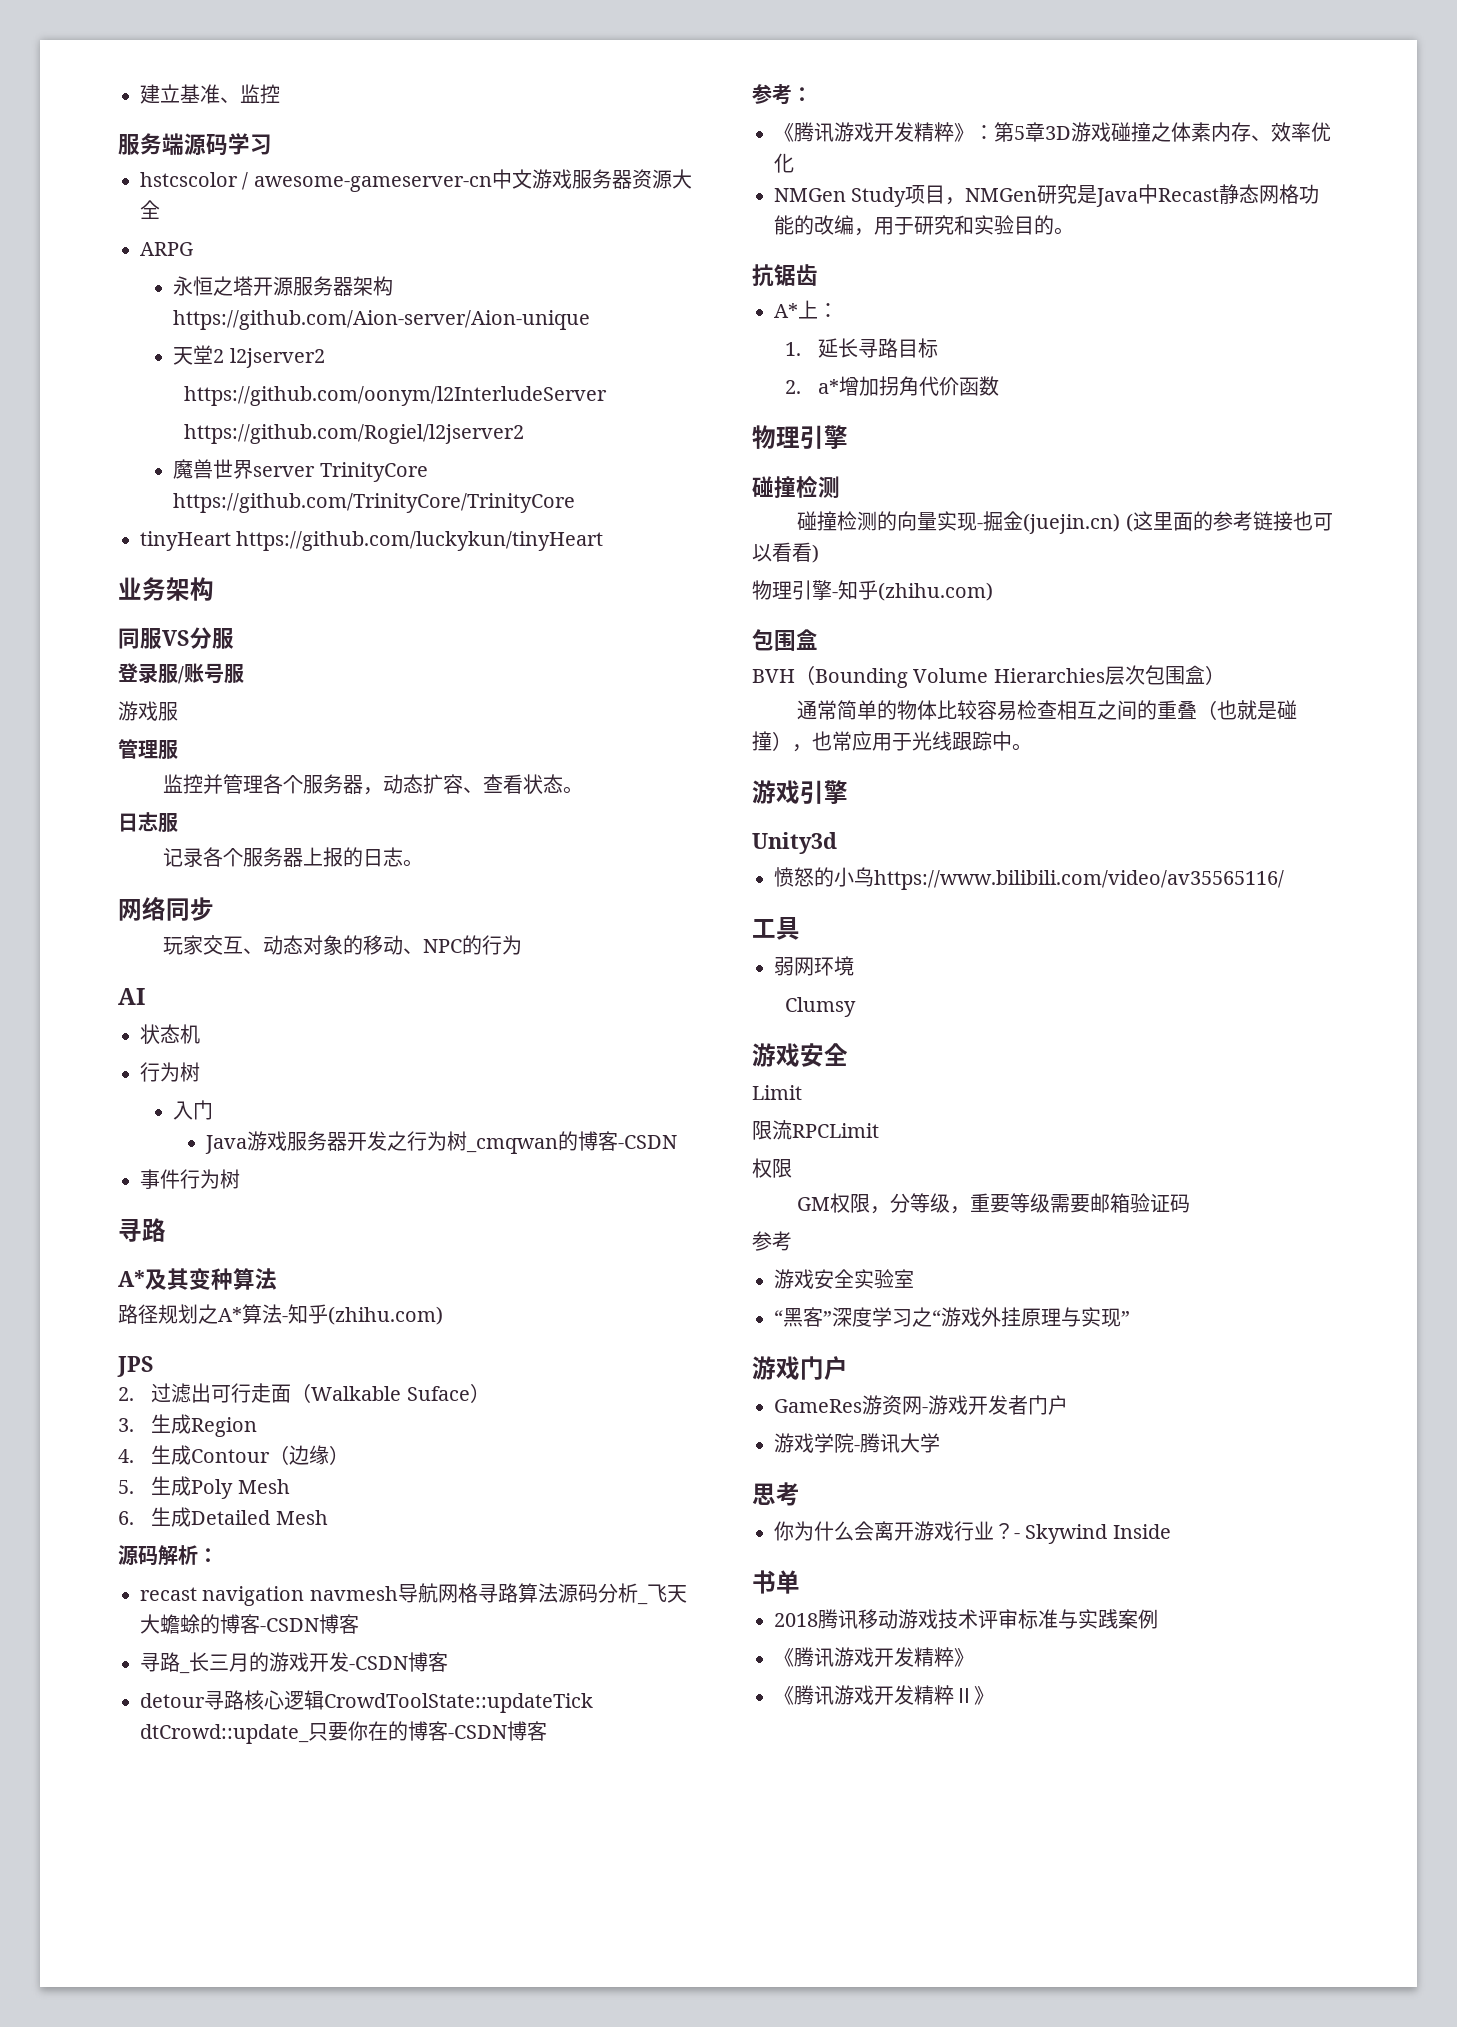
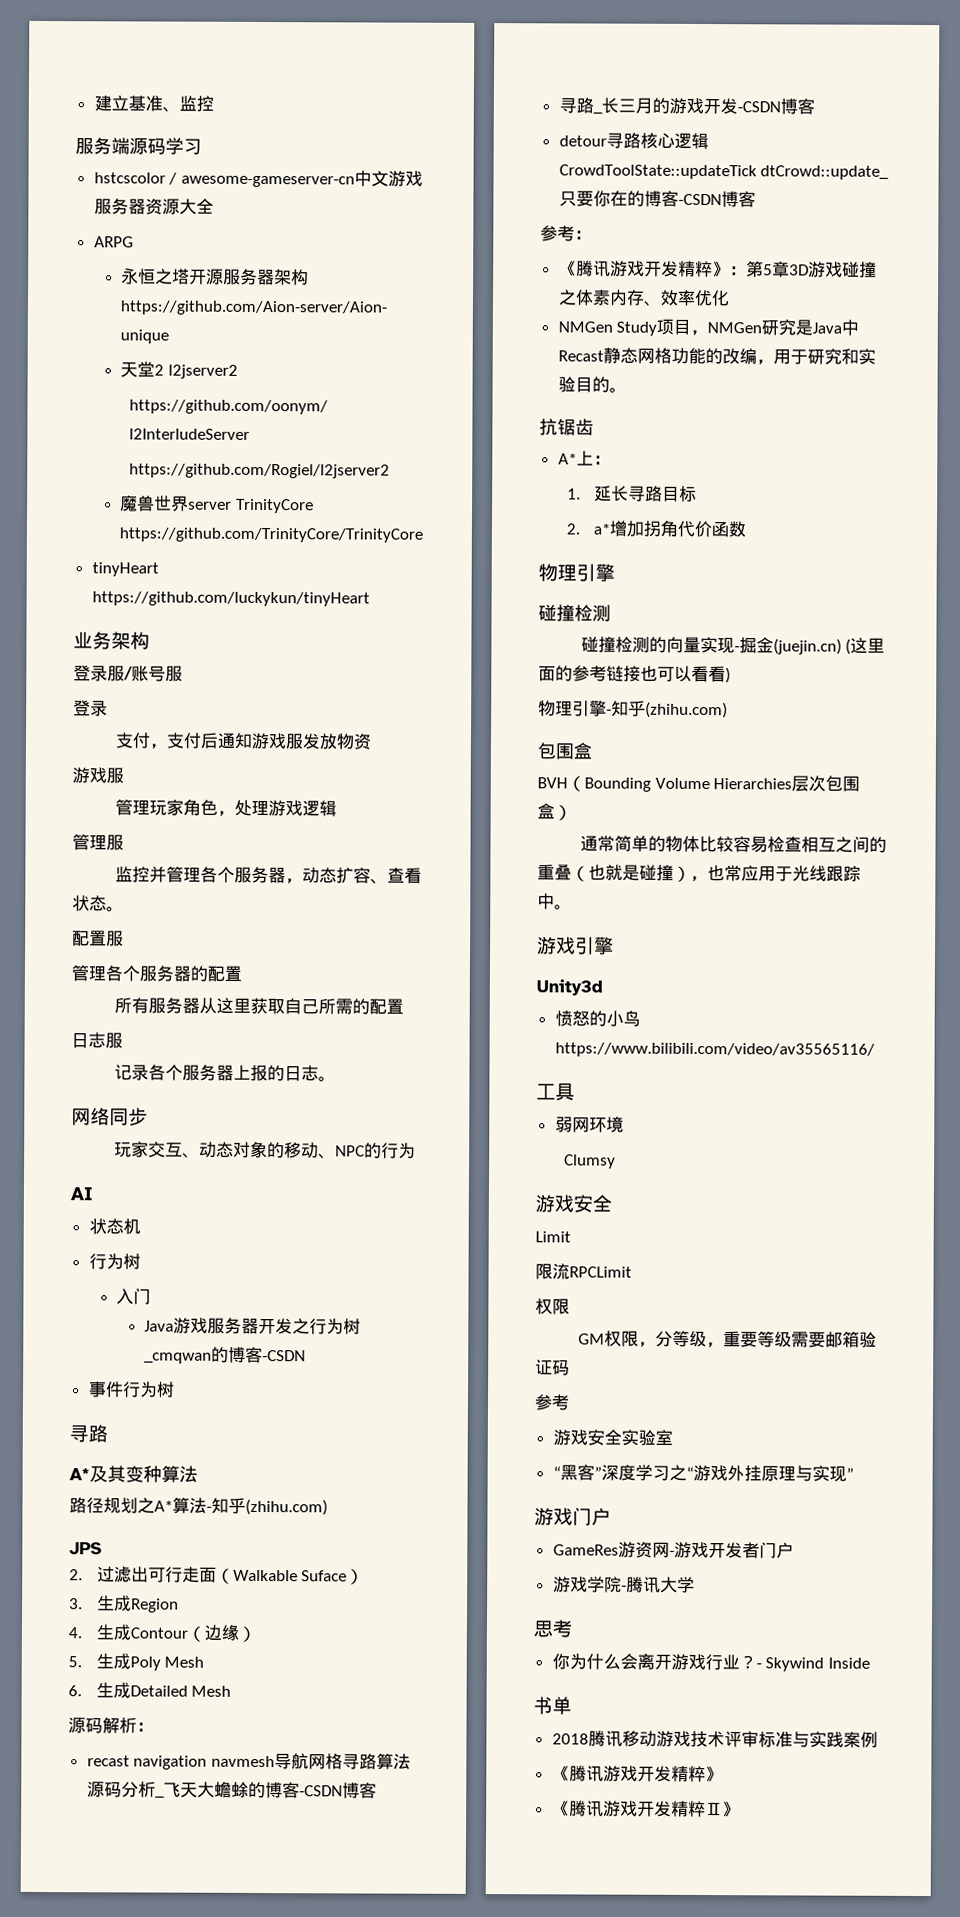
- 同服VS分服
  登录服/账号服
+ 登录
+ 支付，支付后通知游戏服发放物资
  游戏服
+ 管理玩家角色，处理游戏逻辑
+ 配置服
+ 管理各个服务器的配置
+ 所有服务器从这里获取自己所需的配置

